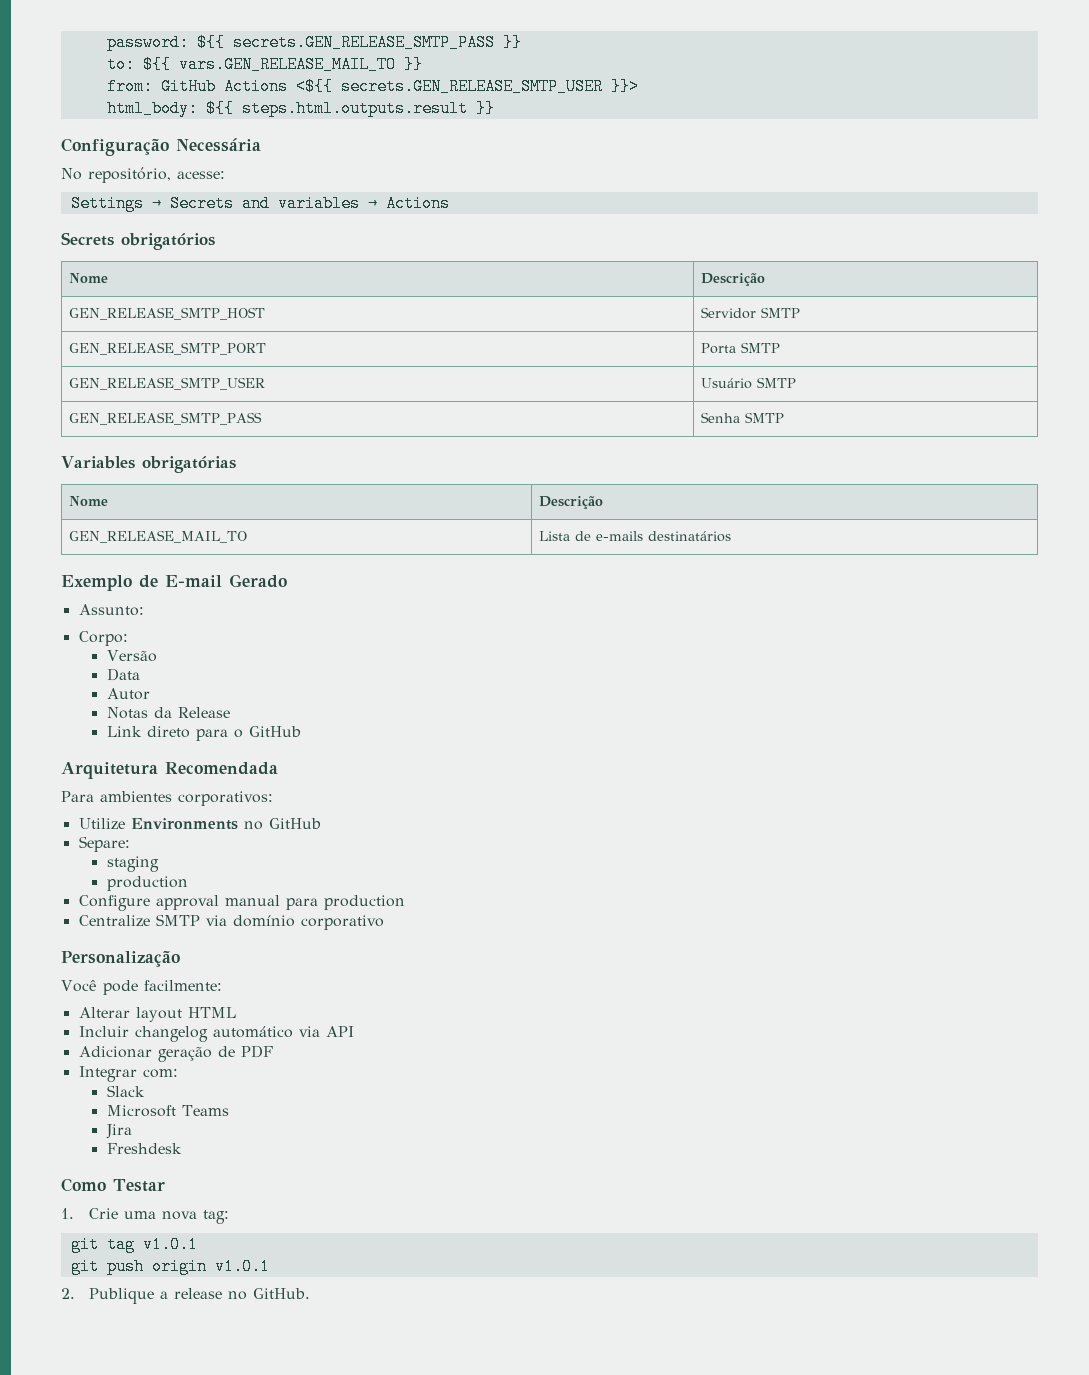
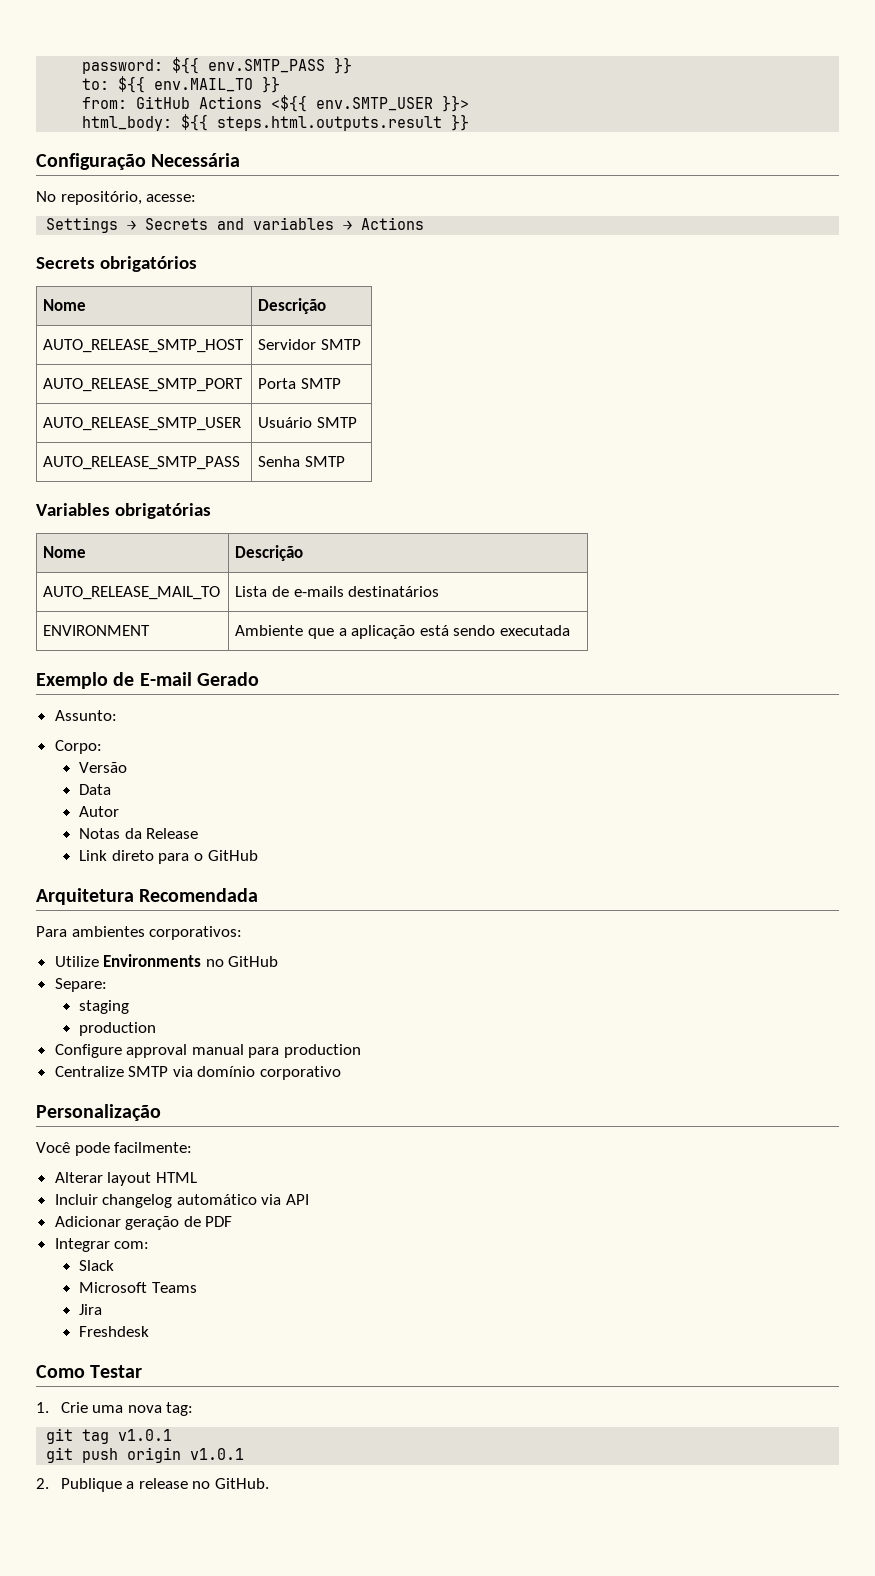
- password: ${{ secrets.GEN_RELEASE_SMTP_PASS }}
+ password: ${{ env.SMTP_PASS }}
- to: ${{ vars.GEN_RELEASE_MAIL_TO }}
+ to: ${{ env.MAIL_TO }}
- from: GitHub Actions <${{ secrets.GEN_RELEASE_SMTP_USER }}>
+ from: GitHub Actions <${{ env.SMTP_USER }}>
- GEN_RELEASE_SMTP_HOST | Servidor SMTP
+ AUTO_RELEASE_SMTP_HOST | Servidor SMTP
- GEN_RELEASE_SMTP_PORT | Porta SMTP
+ AUTO_RELEASE_SMTP_PORT | Porta SMTP
- GEN_RELEASE_SMTP_USER | Usuário SMTP
+ AUTO_RELEASE_SMTP_USER | Usuário SMTP
- GEN_RELEASE_SMTP_PASS | Senha SMTP
+ AUTO_RELEASE_SMTP_PASS | Senha SMTP
- GEN_RELEASE_MAIL_TO | Lista de e-mails destinatários
+ AUTO_RELEASE_MAIL_TO | Lista de e-mails destinatários
+ ENVIRONMENT | Ambiente que a aplicação está sendo executada

